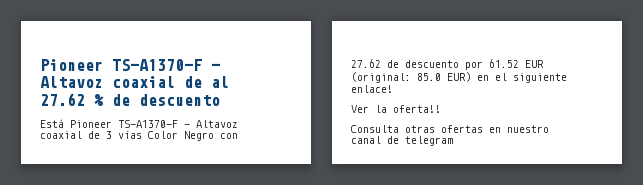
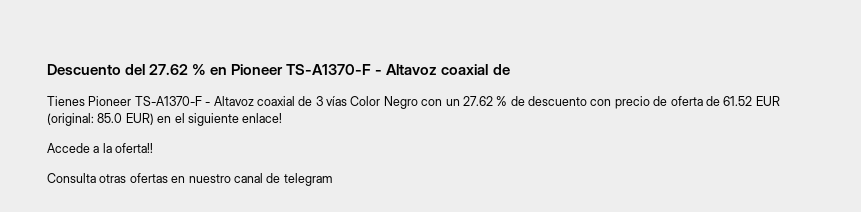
- Pioneer TS-A1370-F - Altavoz coaxial de al 27.62 % de descuento
- Está Pioneer TS-A1370-F - Altavoz coaxial de 3 vías Color Negro con 27.62 de descuento por 61.52 EUR (original: 85.0 EUR) en el siguiente enlace!
+ Descuento del 27.62 % en Pioneer TS-A1370-F - Altavoz coaxial de
+ Tienes Pioneer TS-A1370-F - Altavoz coaxial de 3 vías Color Negro con un 27.62 % de descuento con precio de oferta de 61.52 EUR (original: 85.0 EUR) en el siguiente enlace!
- Ver la oferta!!
+ Accede a la oferta!!

